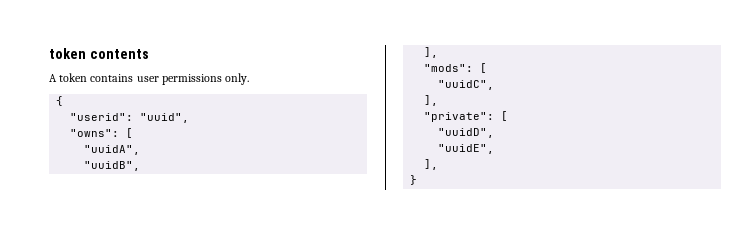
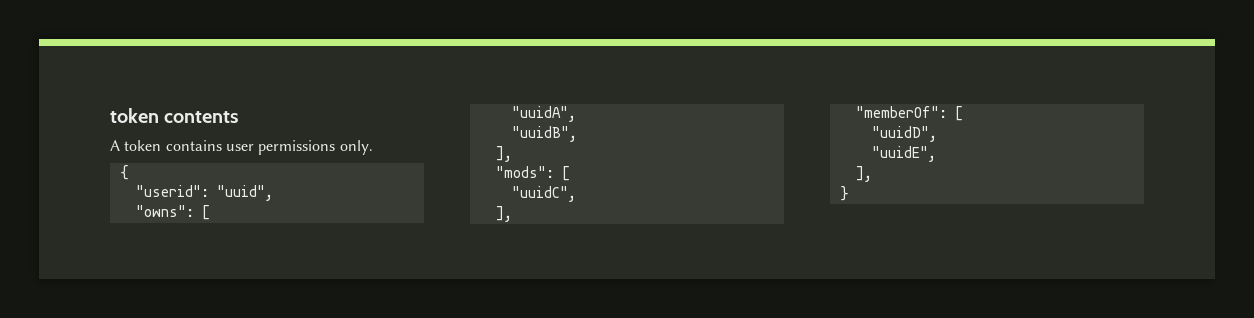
- "private": [
+ "memberOf": [

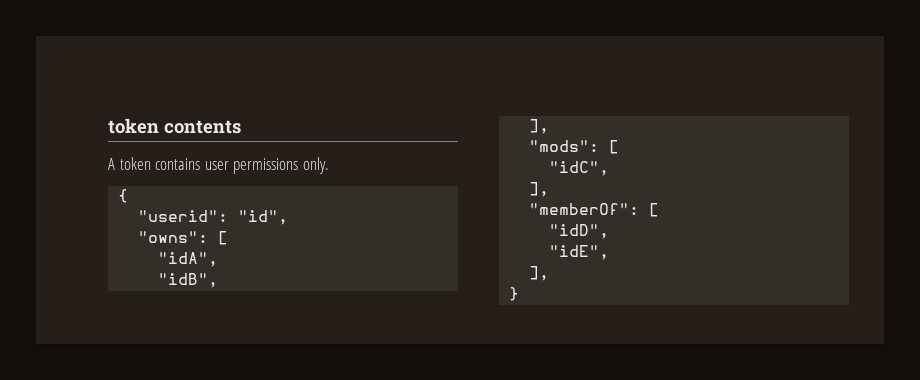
- "userid": "uuid",
+ "userid": "id",
- "uuidA",
- "uuidB",
+ "idA",
+ "idB",
- "uuidC",
+ "idC",
- "uuidD",
- "uuidE",
+ "idD",
+ "idE",

